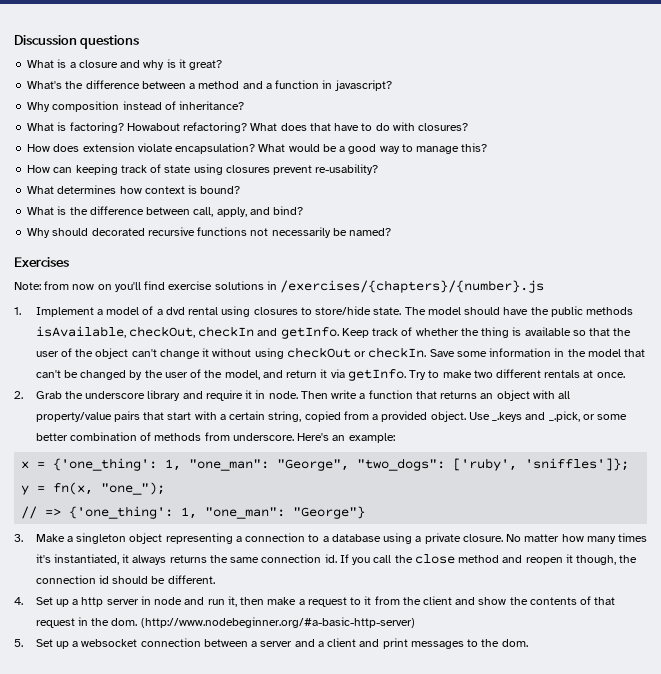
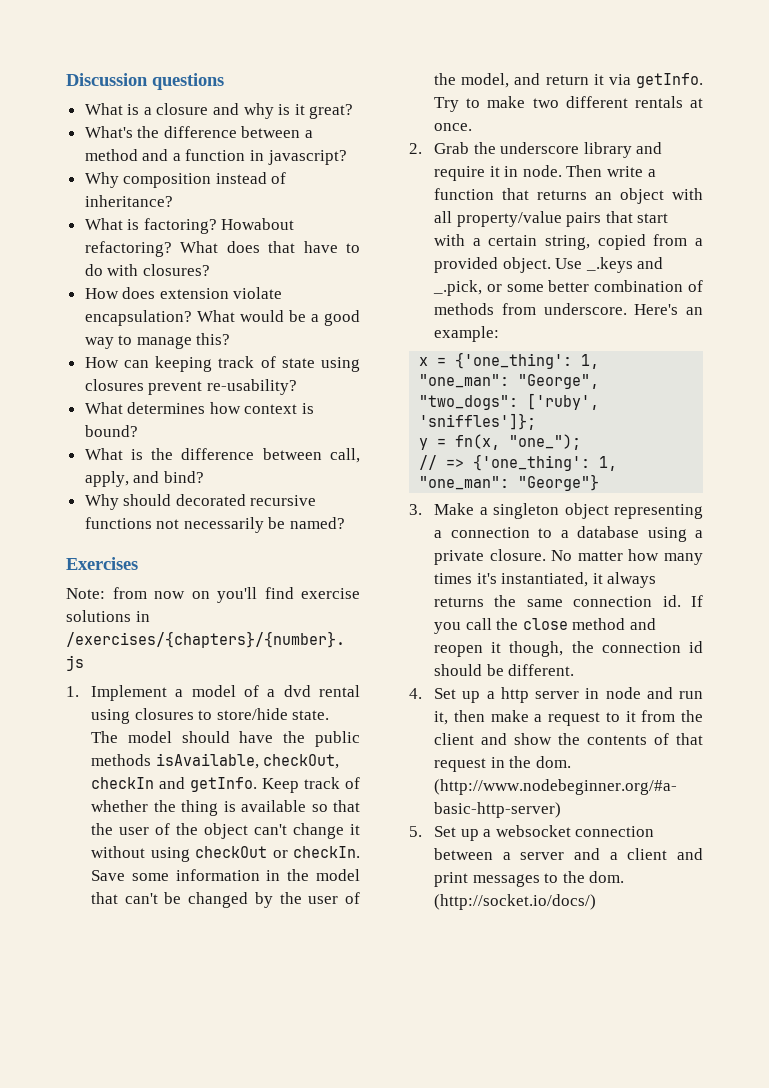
+ (http://socket.io/docs/)

